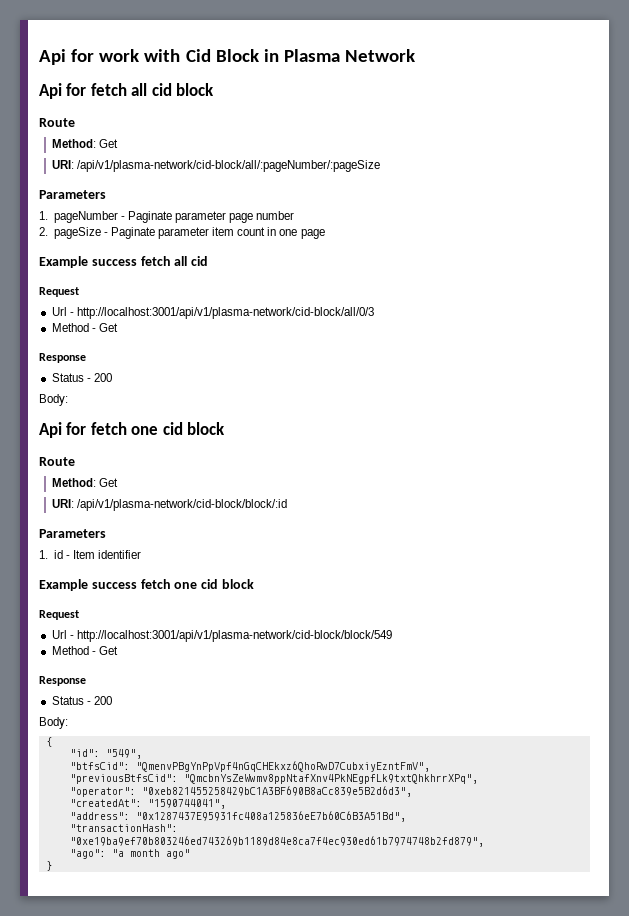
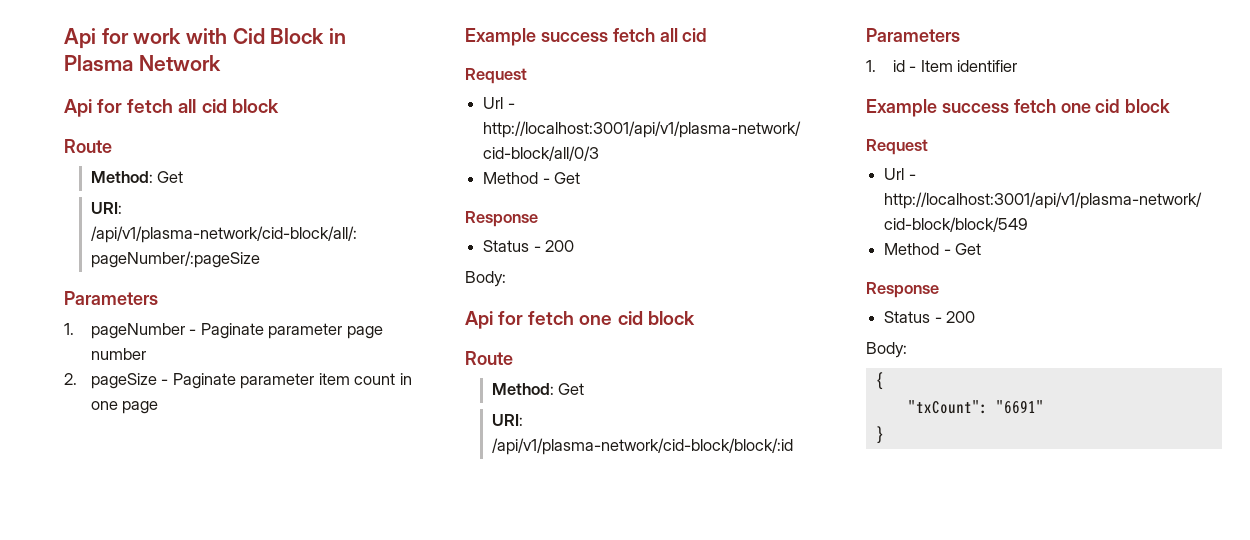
- "id": "549",
- "btfsCid": "QmenvPBgYnPpVpf4nGqCHEkxz6QhoRwD7CubxiyEzntFmV",
- "previousBtfsCid": "QmcbnYsZeWwmv8ppNtafXnv4PkNEgpfLk9txtQhkhrrXPq",
- "operator": "0xeb821455258429bC1A3BF690B8aCc839e5B2d6d3",
- "createdAt": "1590744041",
- "address": "0x1287437E95931fc408a125836eE7b60C6B3A51Bd",
- "transactionHash": "0xe19ba9ef70b803246ed743269b1189d84e8ca7f4ec930ed61b7974748b2fd879",
- "ago": "a month ago"
+ "txCount": "6691"

